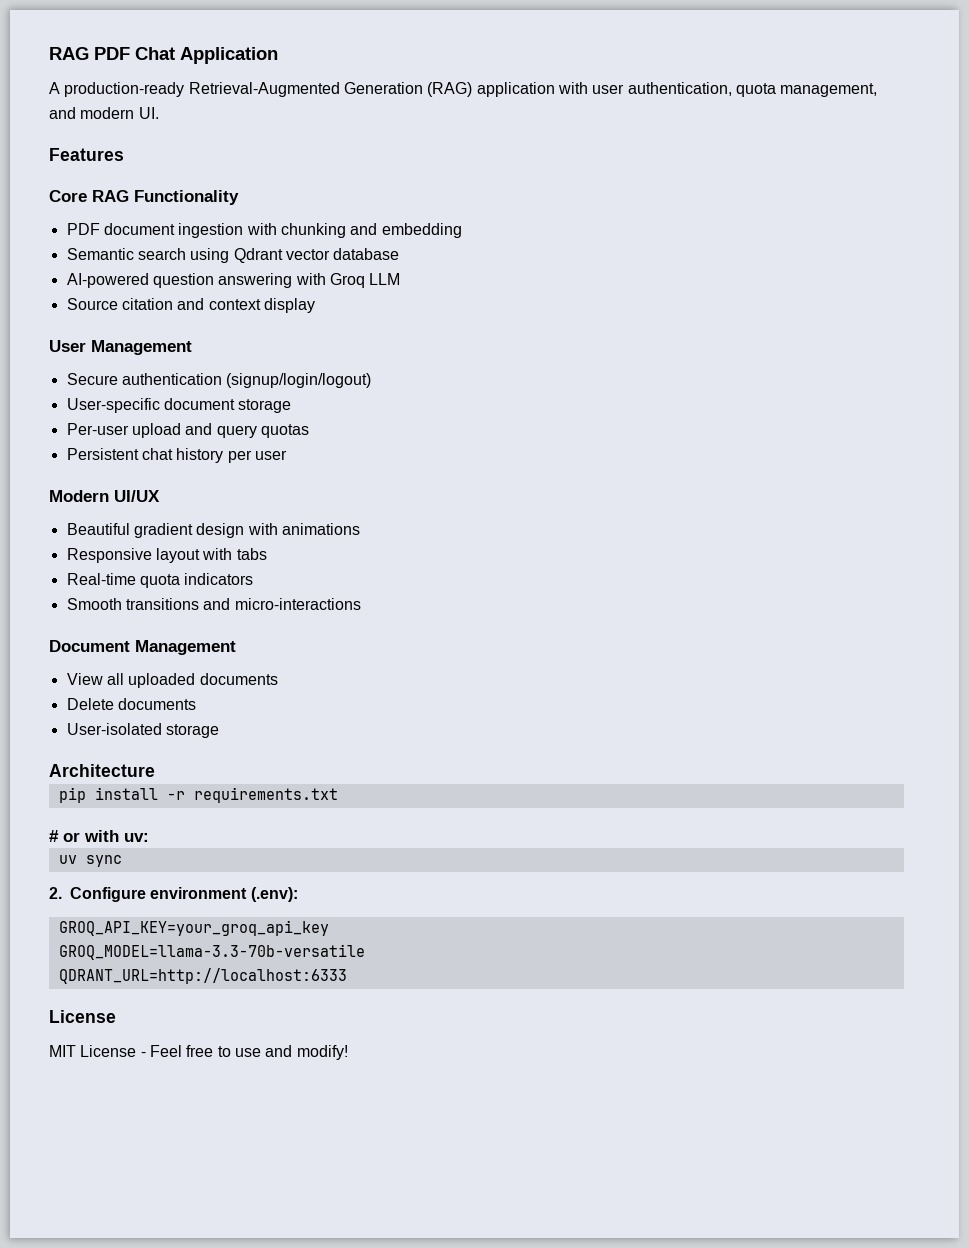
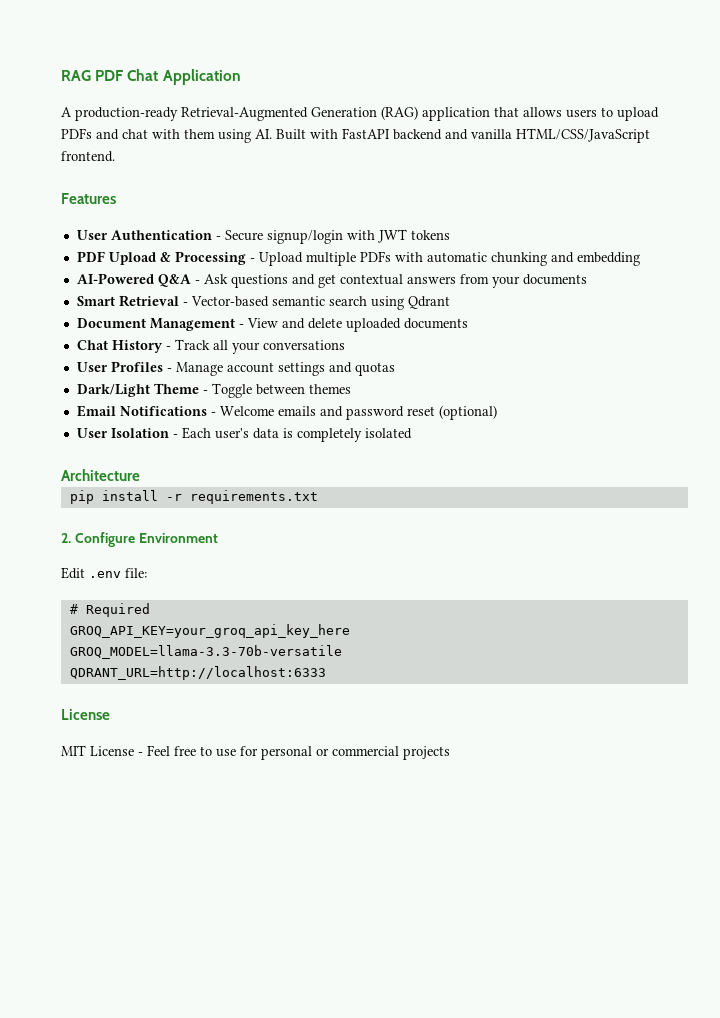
- A production-ready Retrieval-Augmented Generation (RAG) application with user authentication, quota management, and modern UI.
+ A production-ready Retrieval-Augmented Generation (RAG) application that allows users to upload PDFs and chat with them using AI. Built with FastAPI backend and vanilla HTML/CSS/JavaScript frontend.
  Features
- Core RAG Functionality
- PDF document ingestion with chunking and embedding
- Semantic search using Qdrant vector database
- AI-powered question answering with Groq LLM
- Source citation and context display
- User Management
- Secure authentication (signup/login/logout)
- User-specific document storage
- Per-user upload and query quotas
- Persistent chat history per user
- Modern UI/UX
- Beautiful gradient design with animations
- Responsive layout with tabs
- Real-time quota indicators
- Smooth transitions and micro-interactions
- Document Management
- View all uploaded documents
- Delete documents
- User-isolated storage
+ User Authentication - Secure signup/login with JWT tokens
+ PDF Upload & Processing - Upload multiple PDFs with automatic chunking and embedding
+ AI-Powered Q&A - Ask questions and get contextual answers from your documents
+ Smart Retrieval - Vector-based semantic search using Qdrant
+ Document Management - View and delete uploaded documents
+ Chat History - Track all your conversations
+ User Profiles - Manage account settings and quotas
+ Dark/Light Theme - Toggle between themes
+ Email Notifications - Welcome emails and password reset (optional)
+ User Isolation - Each user's data is completely isolated
- # or with uv:
- uv sync
- 2. Configure environment (.env):
- GROQ_API_KEY=your_groq_api_key
+ 2. Configure Environment
+ Edit .env file:
+ # Required
+ GROQ_API_KEY=your_groq_api_key_here
- MIT License - Feel free to use and modify!
+ MIT License - Feel free to use for personal or commercial projects

